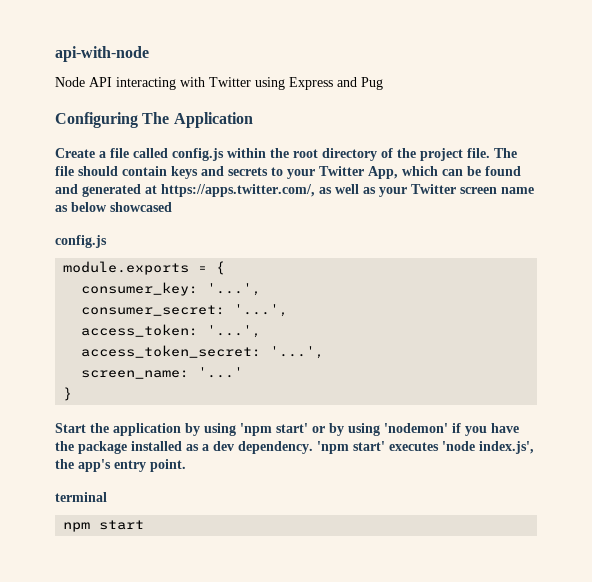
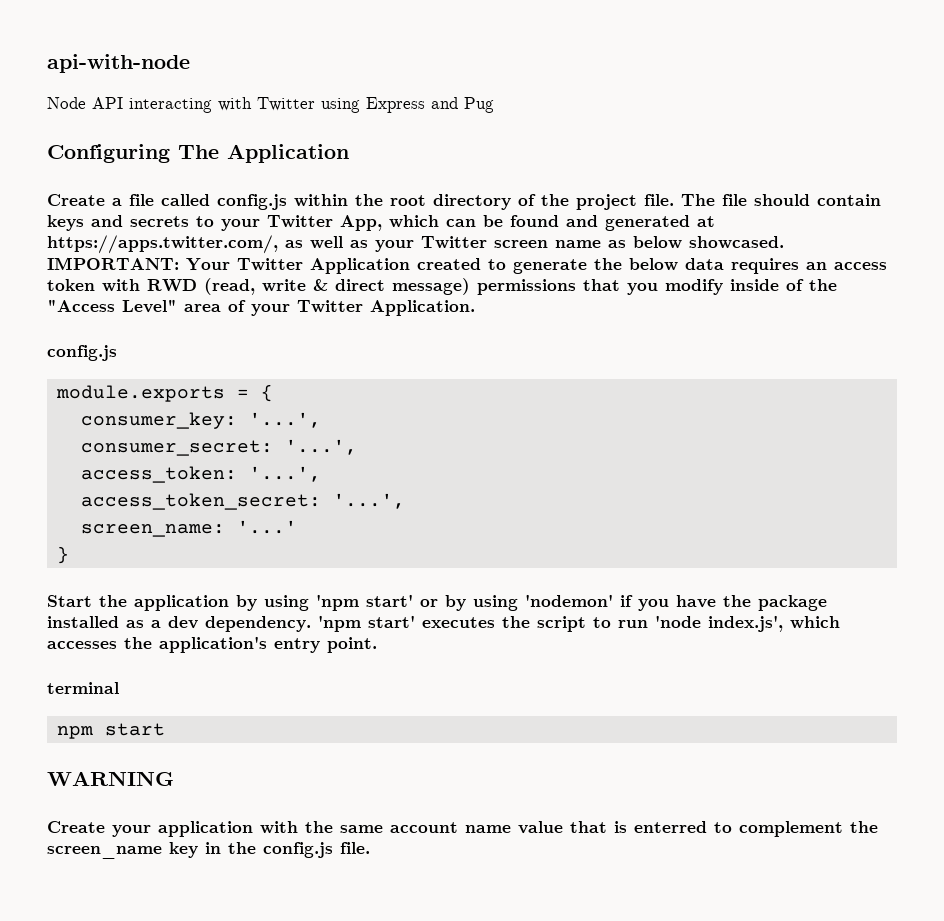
- The file should contain keys and secrets to your Twitter App, which can be found and generated at https://apps.twitter.com/, as well as your Twitter screen name as below showcased
+ The file should contain keys and secrets to your Twitter App, which can be found and generated at https://apps.twitter.com/, as well as your Twitter screen name as below showcased. IMPORTANT: Your Twitter Application created to generate the below data requires an access token with RWD (read, write & direct message) permissions that you modify inside of the "Access Level" area of your Twitter Application.
- 'npm start' executes 'node index.js', the app's entry point.
+ 'npm start' executes the script to run 'node index.js', which accesses the application's entry point.
+ WARNING
+ Create your application with the same account name value that is enterred to complement the screen_name key in the config.js file.

